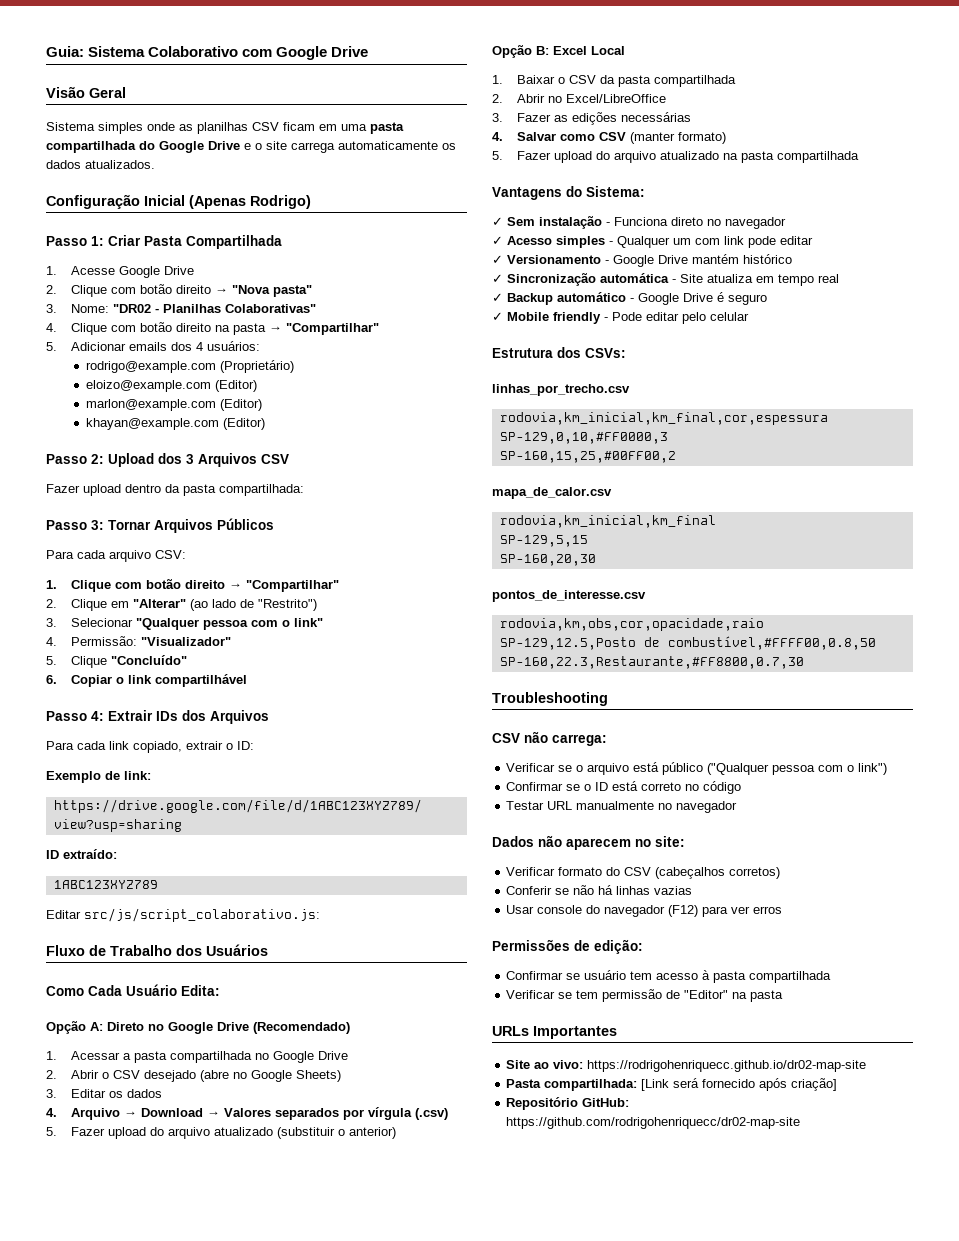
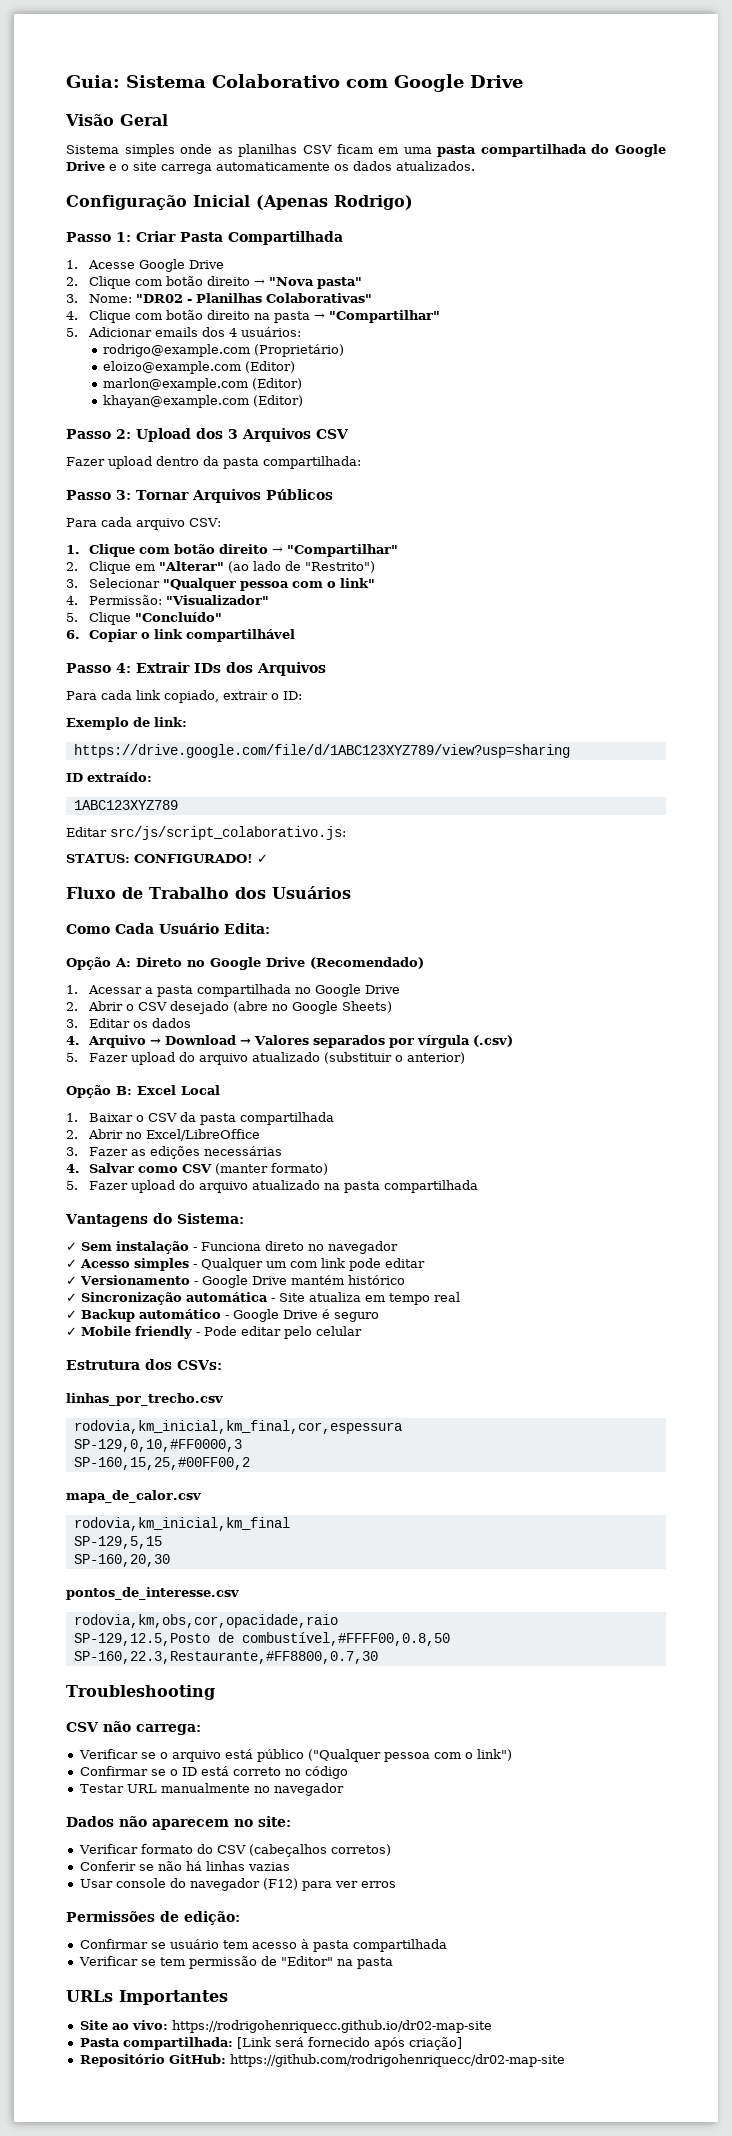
+ STATUS: CONFIGURADO! ✓

